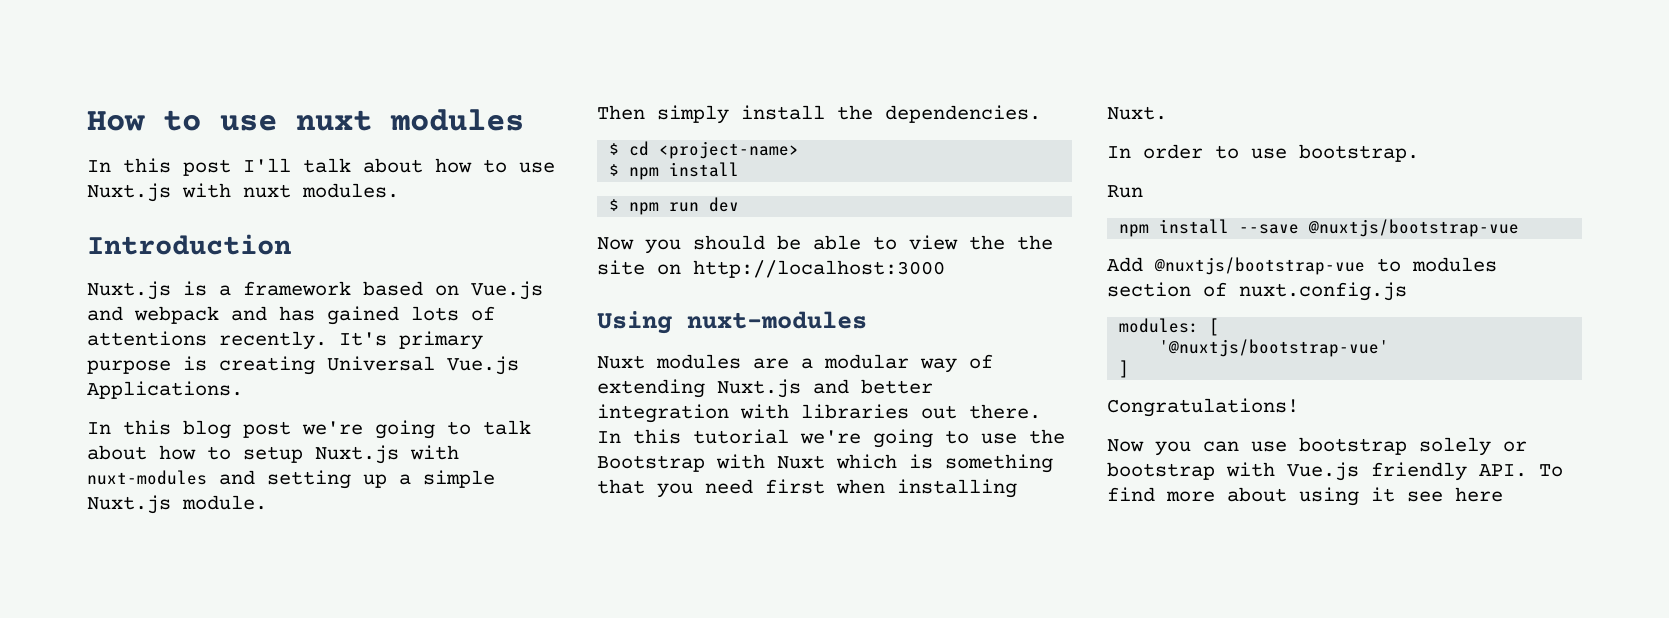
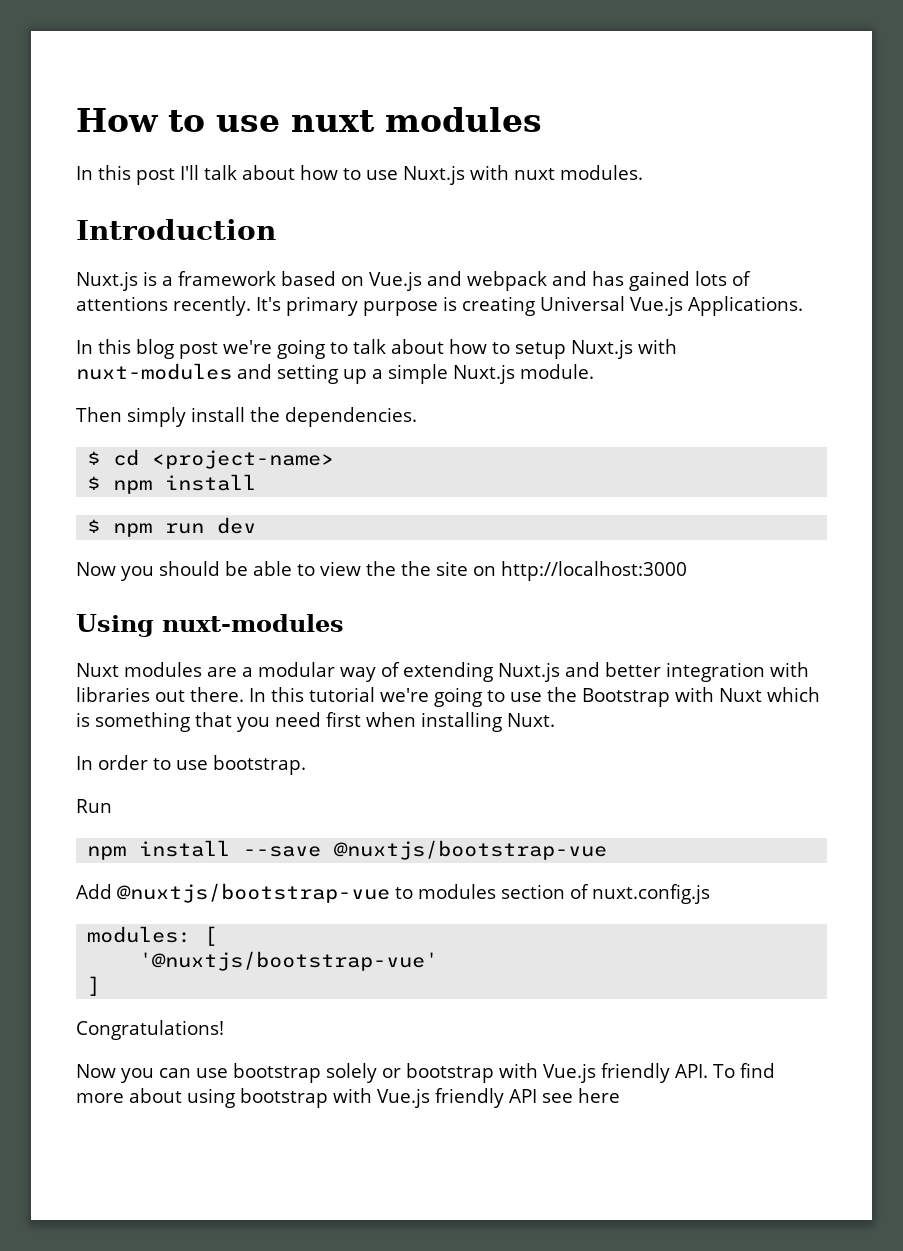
- Now you can use bootstrap solely or bootstrap with Vue.js friendly API. To find more about using it see here
+ Now you can use bootstrap solely or bootstrap with Vue.js friendly API. To find more about using bootstrap with Vue.js friendly API see here

